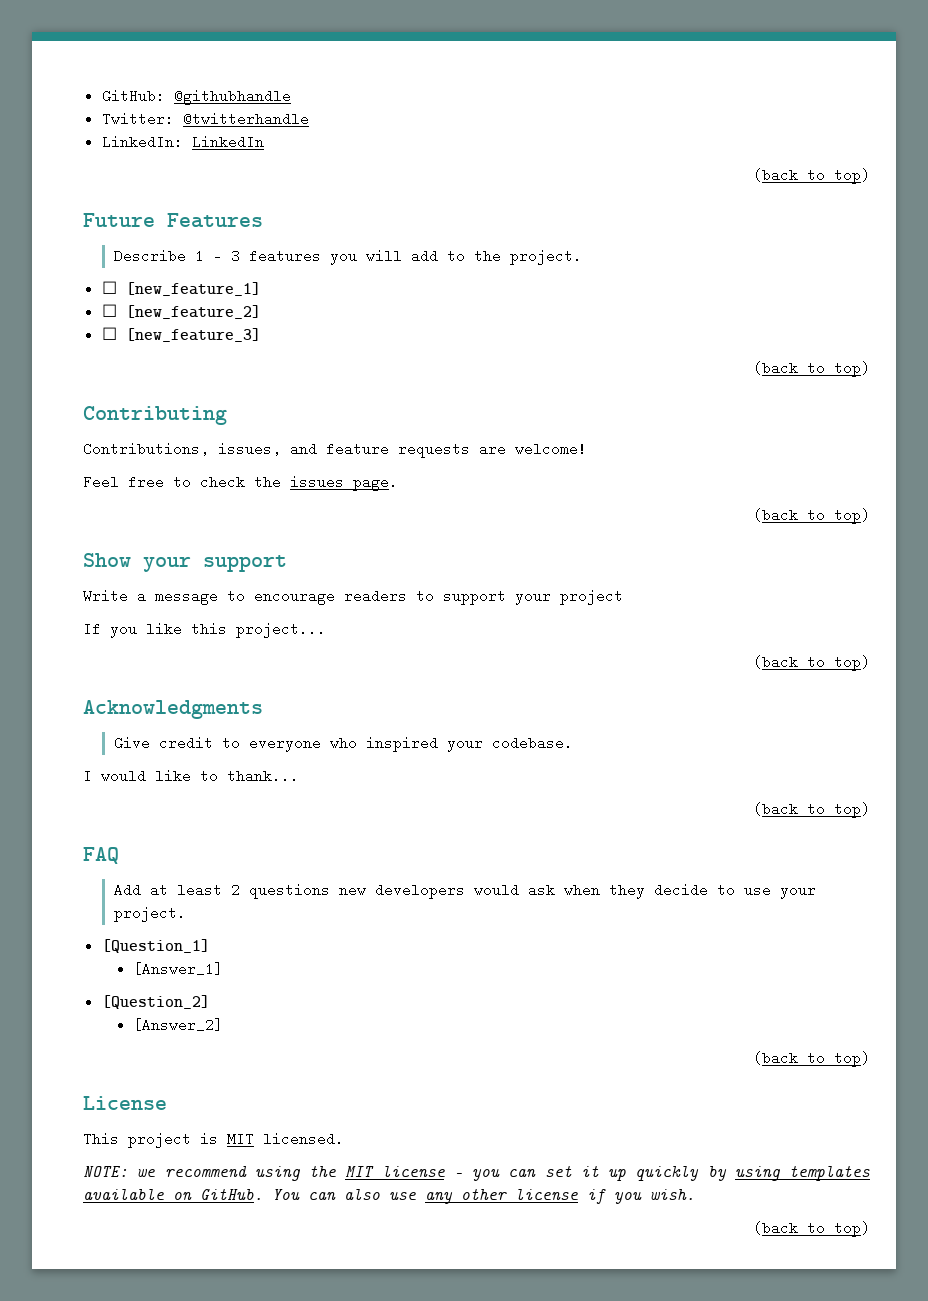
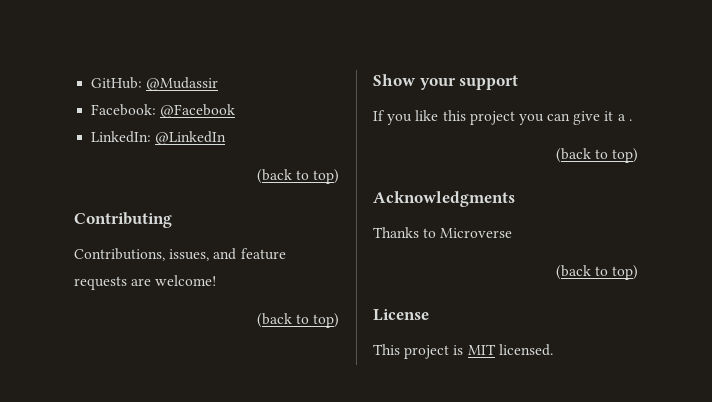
- GitHub: @githubhandle
- Twitter: @twitterhandle
- LinkedIn: LinkedIn
- (back to top)
- Future Features
- Describe 1 - 3 features you will add to the project.
- ☐ [new_feature_1]
- ☐ [new_feature_2]
- ☐ [new_feature_3]
+ GitHub: @Mudassir
+ Facebook: @Facebook
+ LinkedIn: @LinkedIn
- Feel free to check the issues page.
- Write a message to encourage readers to support your project
- If you like this project...
+ If you like this project you can give it a .
  (back to top)
  Acknowledgments
- Give credit to everyone who inspired your codebase.
- I would like to thank...
- (back to top)
- FAQ
- Add at least 2 questions new developers would ask when they decide to use your project.
- [Question_1]
- [Answer_1]
- [Question_2]
- [Answer_2]
+ Thanks to Microverse
- NOTE: we recommend using the MIT license - you can set it up quickly by using templates available on GitHub. You can also use any other license if you wish.
- (back to top)

